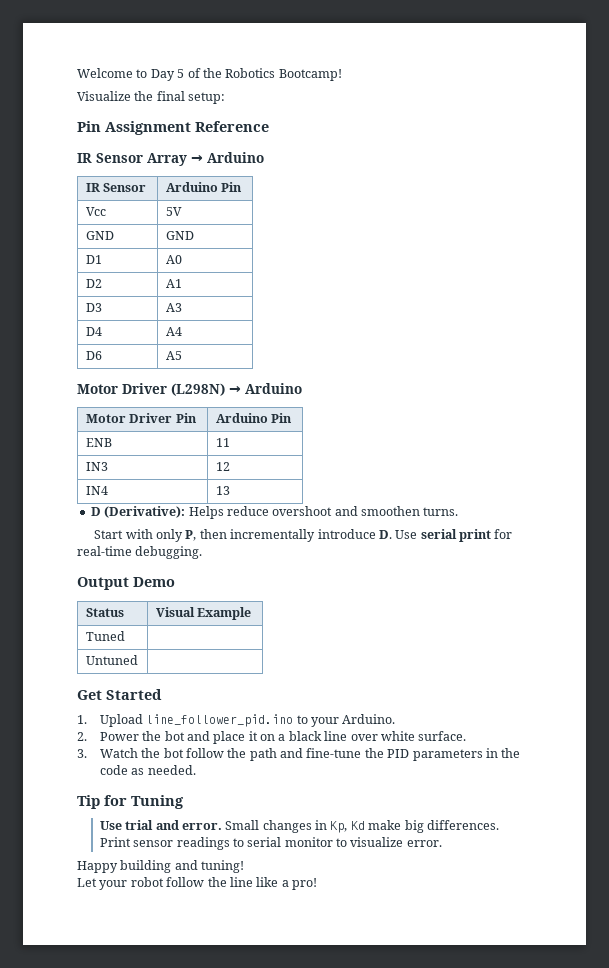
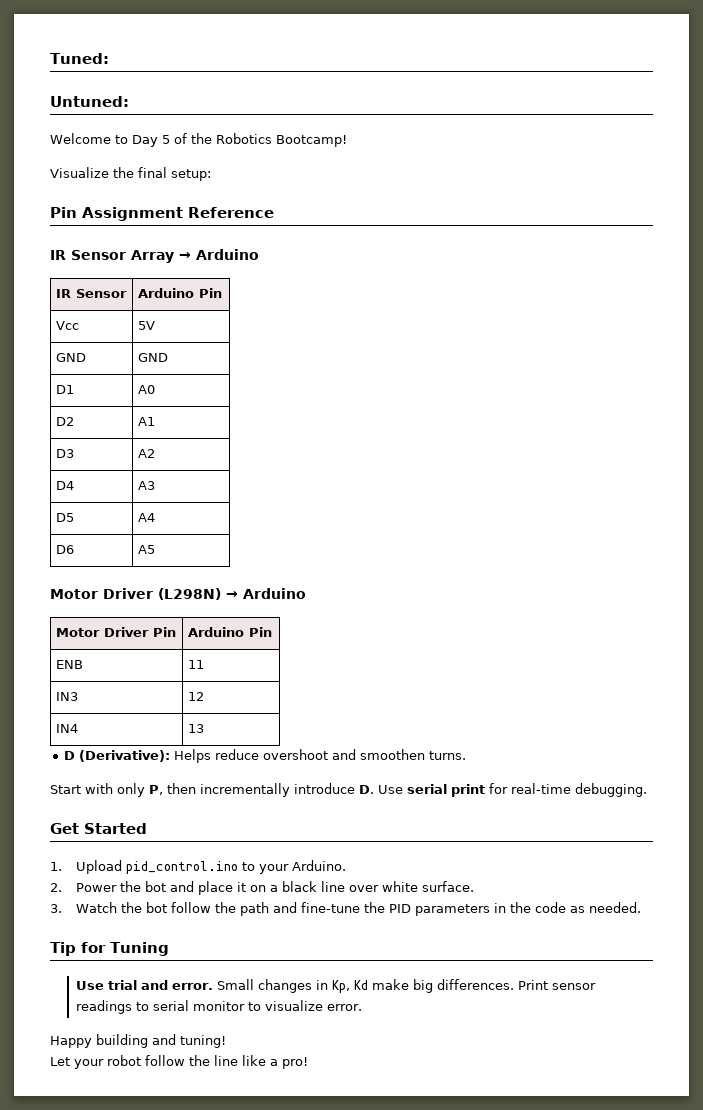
+ Tuned:
+ Untuned:
- D3 | A3
+ D3 | A2
+ D4 | A3
- D4 | A4
+ D5 | A4
- Output Demo
- Status | Visual Example
- Tuned |
- Untuned |
- 1. Upload line_follower_pid.ino to your Arduino.
+ 1. Upload pid_control.ino to your Arduino.

